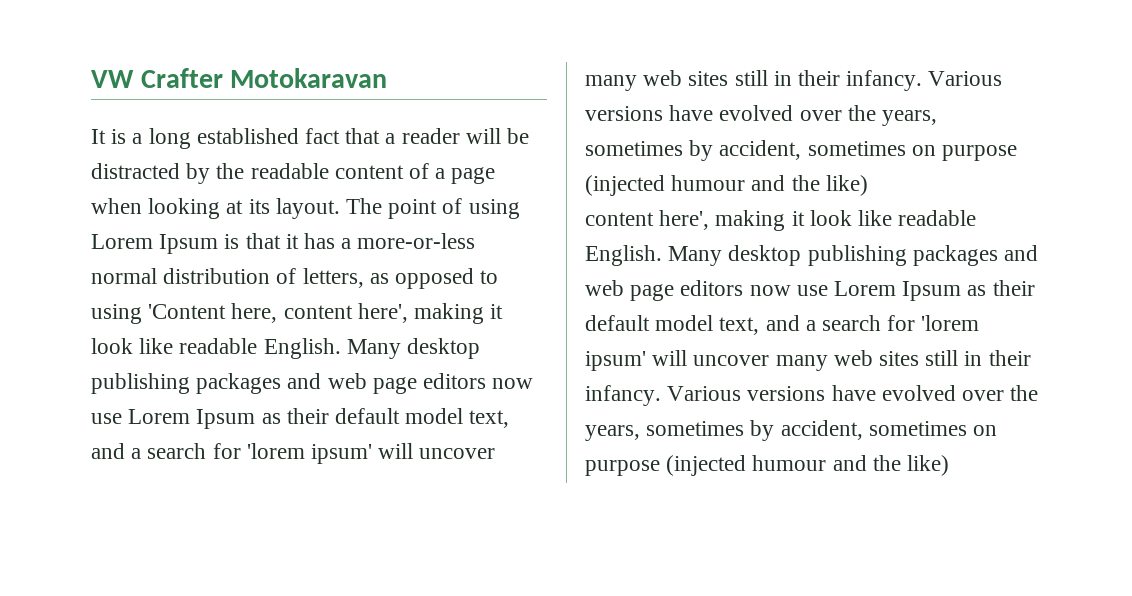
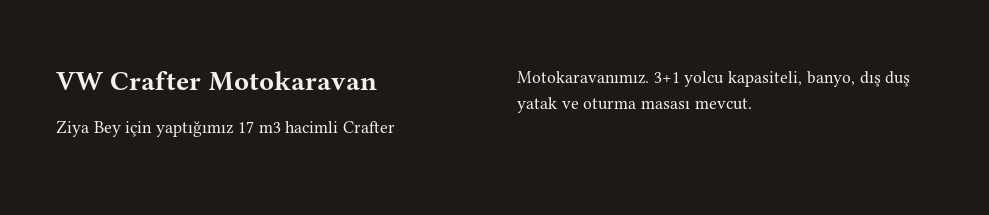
- It is a long established fact that a reader will be distracted by the readable content of a page when looking at its layout. The point of using Lorem Ipsum is that it has a more-or-less normal distribution of letters, as opposed to using 'Content here, content here', making it look like readable English. Many desktop publishing packages and web page editors now use Lorem Ipsum as their default model text, and a search for 'lorem ipsum' will uncover many web sites still in their infancy. Various versions have evolved over the years, sometimes by accident, sometimes on purpose (injected humour and the like)
- content here', making it look like readable English. Many desktop publishing packages and web page editors now use Lorem Ipsum as their default model text, and a search for 'lorem ipsum' will uncover many web sites still in their infancy. Various versions have evolved over the years, sometimes by accident, sometimes on purpose (injected humour and the like)
+ Ziya Bey için yaptığımız 17 m3 hacimli Crafter Motokaravanımız. 3+1 yolcu kapasiteli, banyo, dış duş yatak ve oturma masası mevcut.

